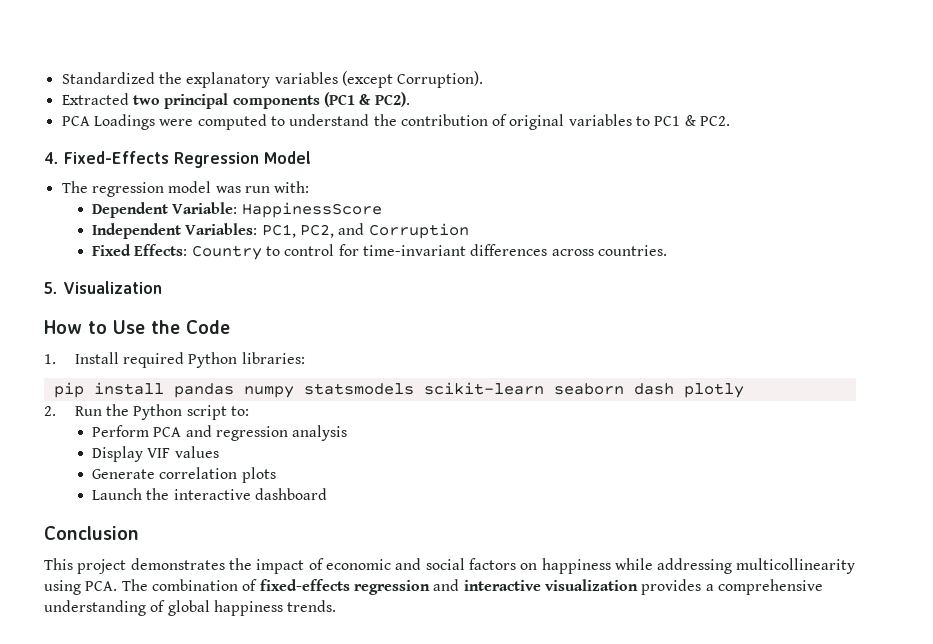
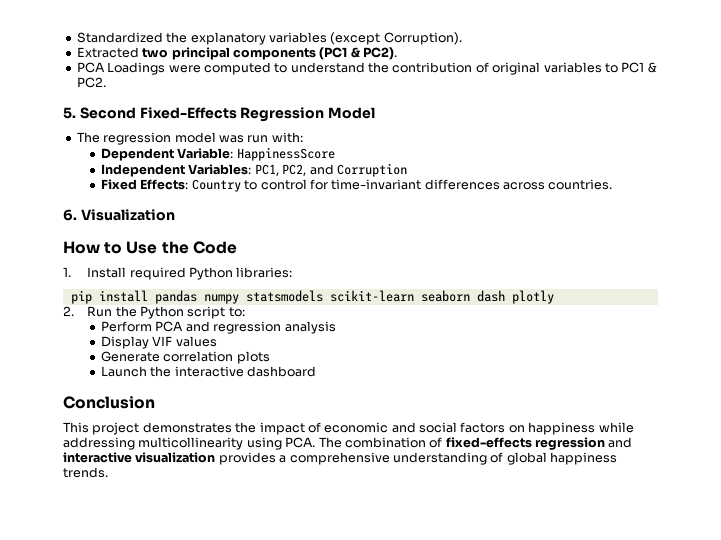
- 4. Fixed-Effects Regression Model
+ 5. Second Fixed-Effects Regression Model
- 5. Visualization
+ 6. Visualization

